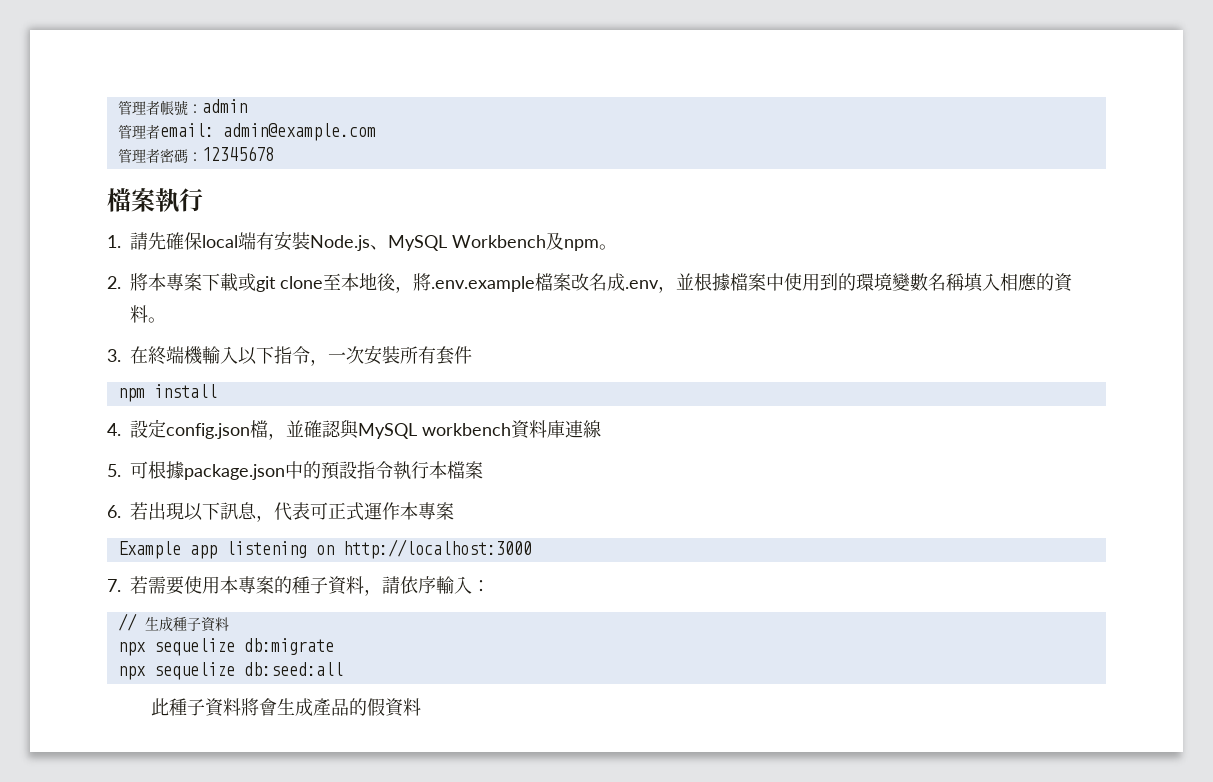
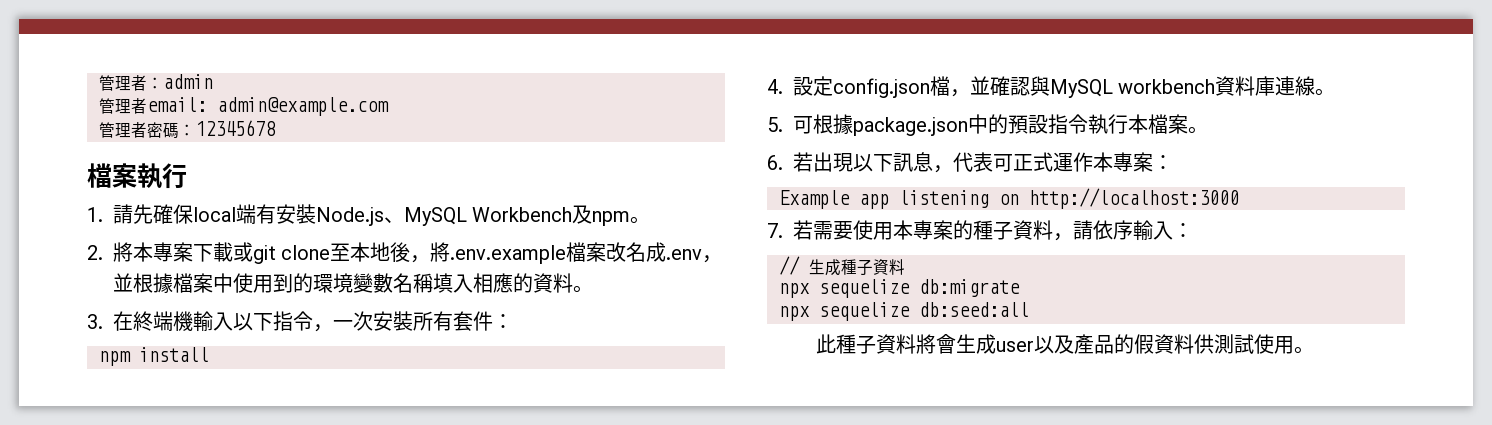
- 管理者帳號：admin
+ 管理者：admin
- 3.在終端機輸入以下指令，一次安裝所有套件
+ 3.在終端機輸入以下指令，一次安裝所有套件：
- 4.設定config.json檔，並確認與MySQL workbench資料庫連線
+ 4.設定config.json檔，並確認與MySQL workbench資料庫連線。
- 5.可根據package.json中的預設指令執行本檔案
+ 5.可根據package.json中的預設指令執行本檔案。
- 6.若出現以下訊息，代表可正式運作本專案
+ 6.若出現以下訊息，代表可正式運作本專案：
- 此種子資料將會生成產品的假資料
+ 此種子資料將會生成user以及產品的假資料供測試使用。

